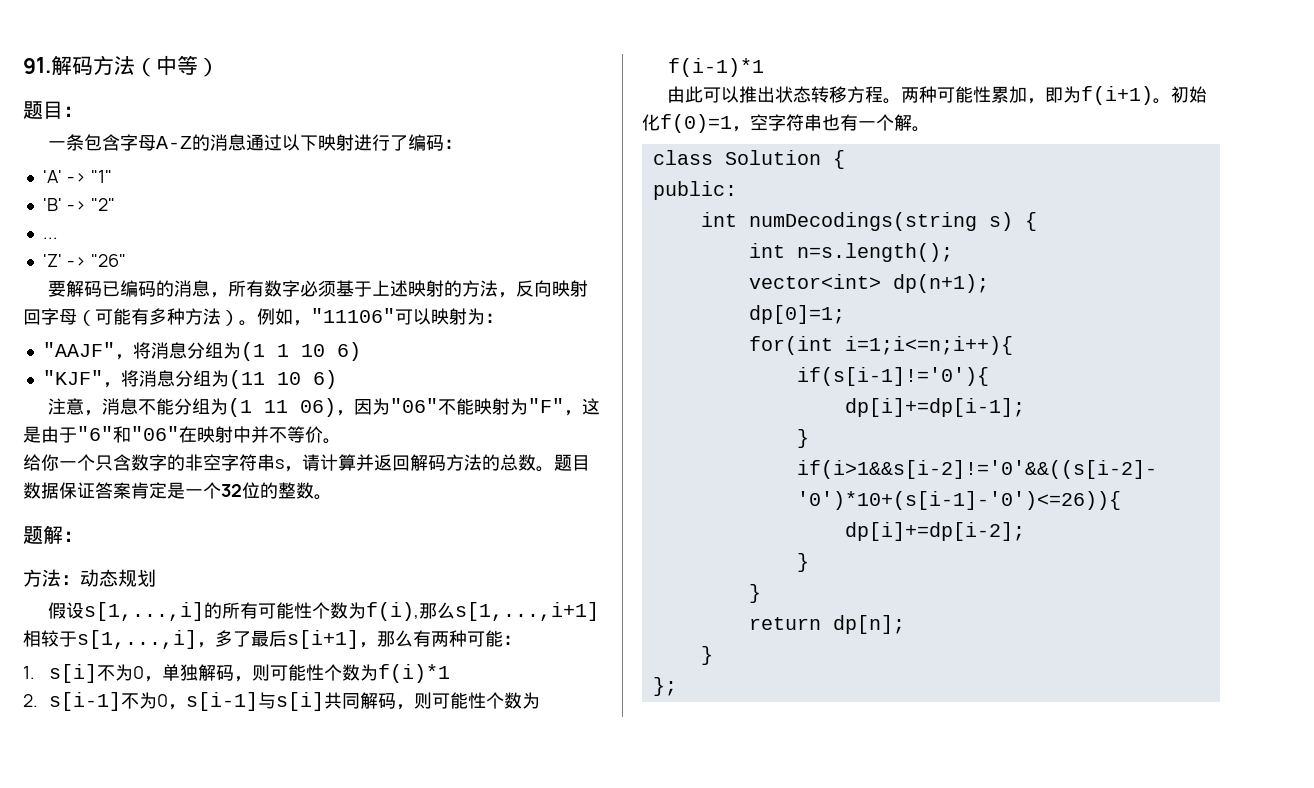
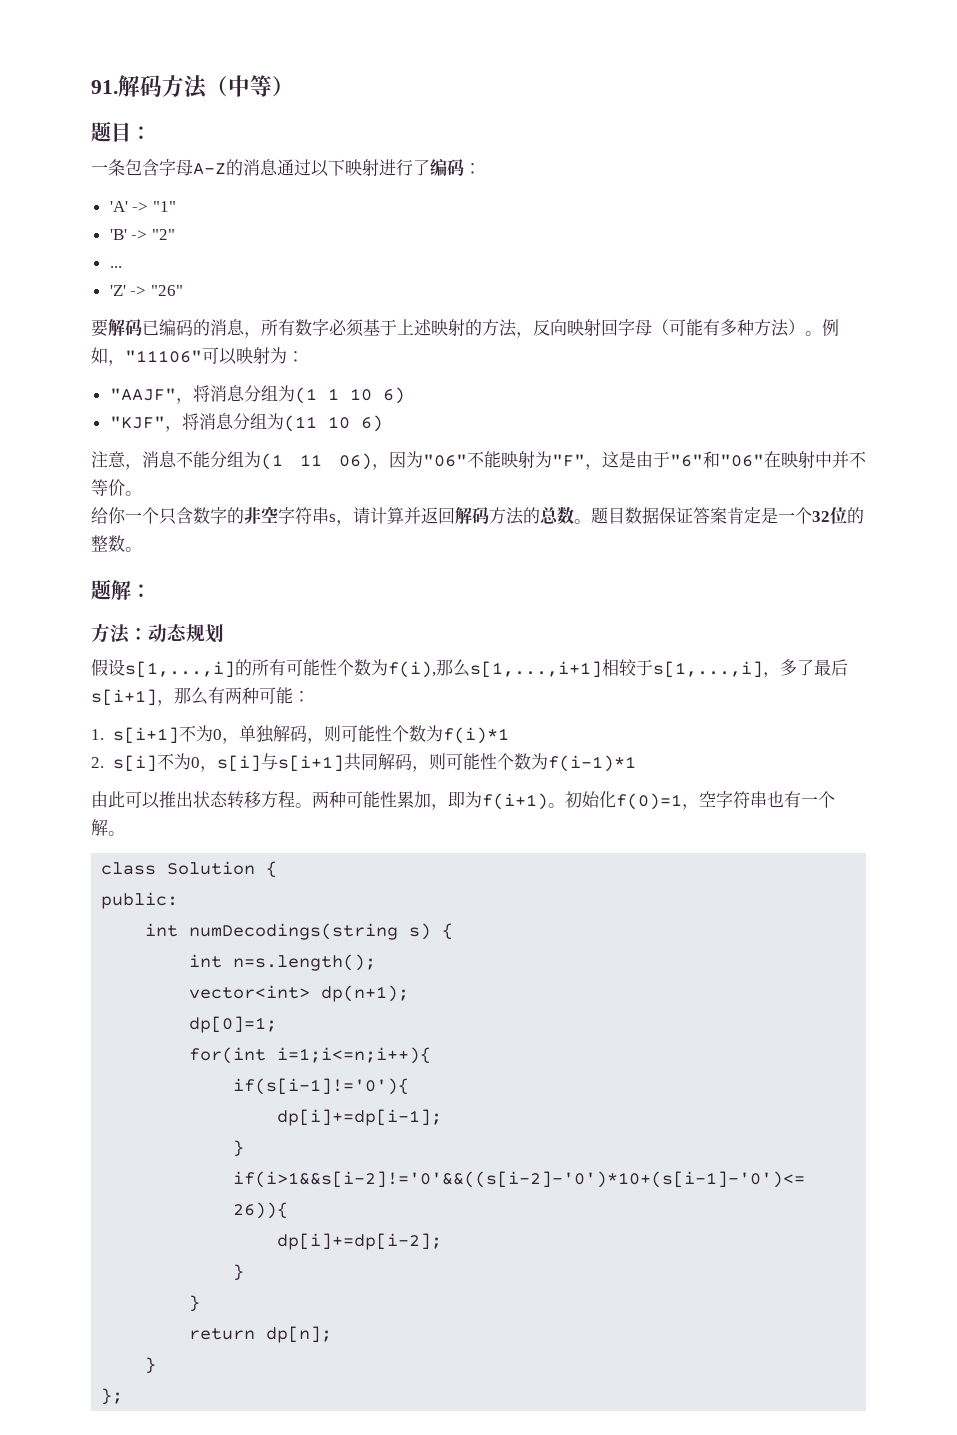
- 1. s[i]不为0，单独解码，则可能性个数为f(i)*1
+ 1. s[i+1]不为0，单独解码，则可能性个数为f(i)*1
- 2. s[i-1]不为0，s[i-1]与s[i]共同解码，则可能性个数为f(i-1)*1
+ 2. s[i]不为0，s[i]与s[i+1]共同解码，则可能性个数为f(i-1)*1

